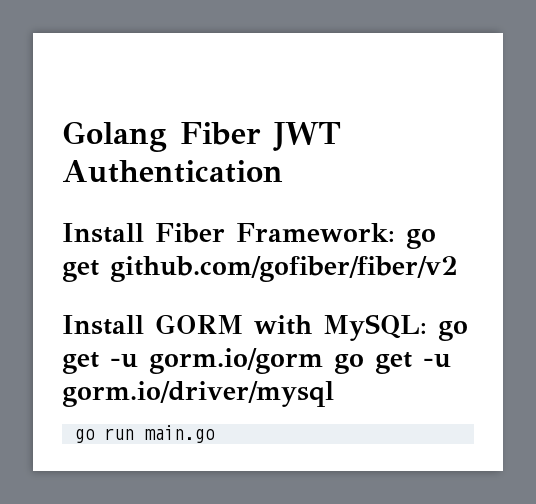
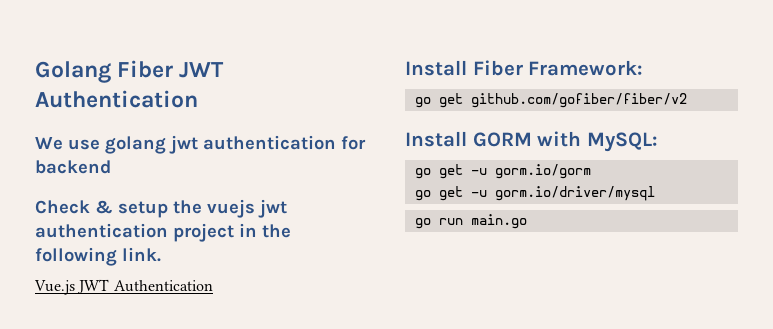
+ We use golang jwt authentication for backend
+ Check & setup the vuejs jwt authentication project in the following link.
+ Vue.js JWT Authentication
- Install Fiber Framework: go get github.com/gofiber/fiber/v2
+ Install Fiber Framework:
+ go get github.com/gofiber/fiber/v2
- Install GORM with MySQL: go get -u gorm.io/gorm go get -u gorm.io/driver/mysql
+ Install GORM with MySQL:
+ go get -u gorm.io/gorm
+ go get -u gorm.io/driver/mysql

